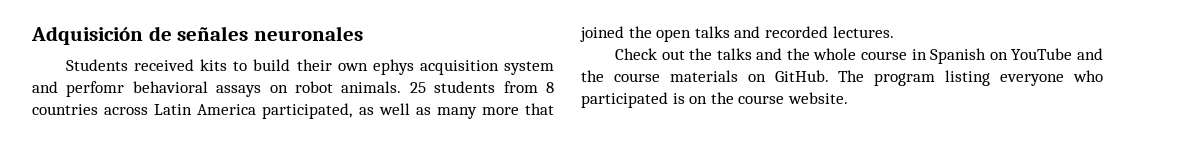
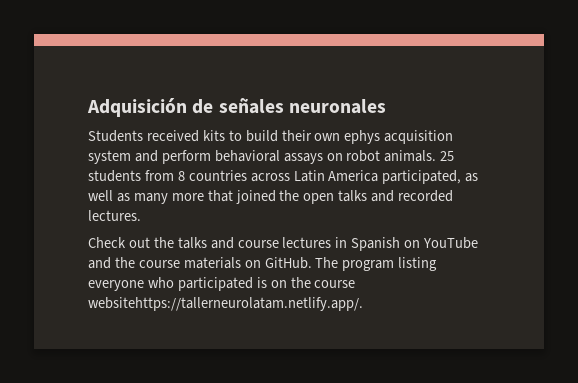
- Students received kits to build their own ephys acquisition system and perfomr behavioral assays on robot animals.
+ Students received kits to build their own ephys acquisition system and perform behavioral assays on robot animals.
- Check out the talks and the whole course in Spanish on YouTube and the course materials on GitHub.
+ Check out the talks and course lectures in Spanish on YouTube and the course materials on GitHub.
- The program listing everyone who participated is on the course website.
+ The program listing everyone who participated is on the course websitehttps://tallerneurolatam.netlify.app/.

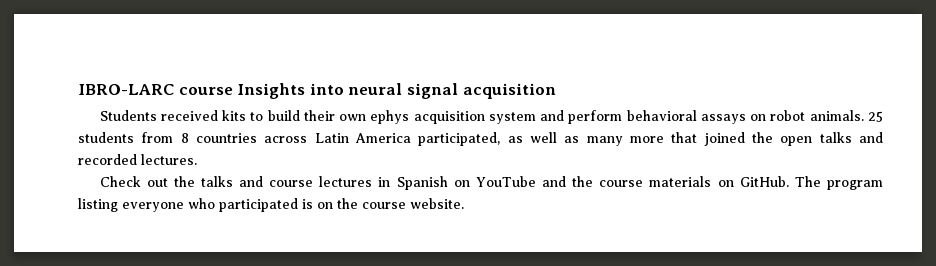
- Adquisición de señales neuronales
+ IBRO-LARC course Insights into neural signal acquisition
- The program listing everyone who participated is on the course websitehttps://tallerneurolatam.netlify.app/.
+ The program listing everyone who participated is on the course website.

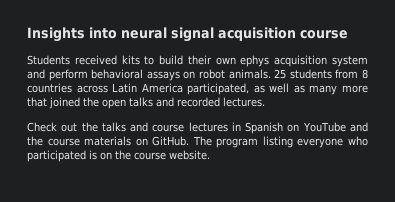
- IBRO-LARC course Insights into neural signal acquisition
+ Insights into neural signal acquisition course

